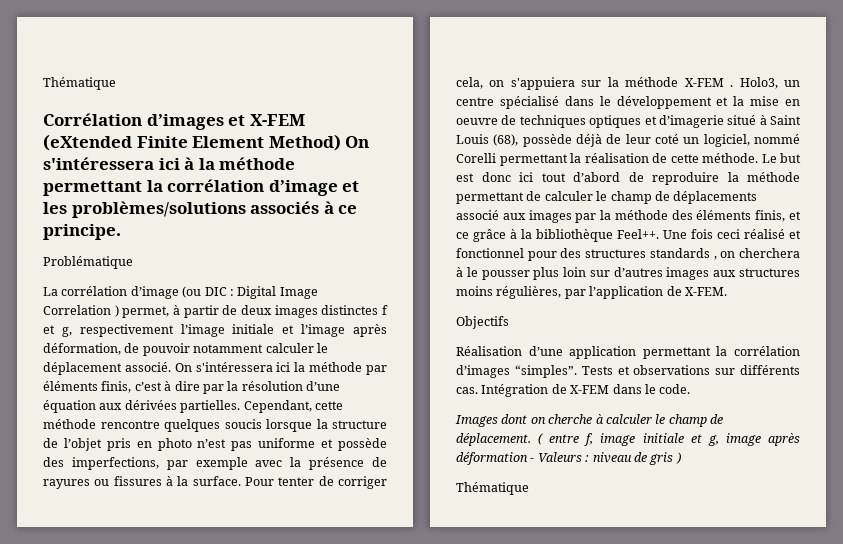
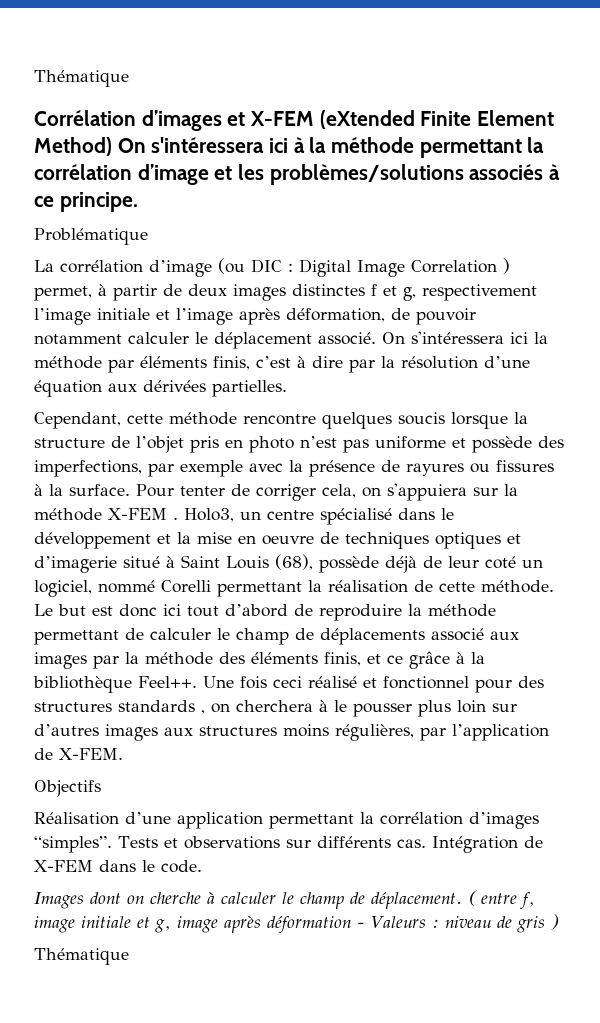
- On s'intéressera ici la méthode par éléments finis, c’est à dire par la résolution d’une équation aux dérivées partielles. Cependant, cette méthode rencontre quelques soucis lorsque la structure de l’objet pris en photo n’est pas uniforme et possède des imperfections, par exemple avec la présence de rayures ou fissures à la surface.
+ On s'intéressera ici la méthode par éléments finis, c’est à dire par la résolution d’une équation aux dérivées partielles.
+ Cependant, cette méthode rencontre quelques soucis lorsque la structure de l’objet pris en photo n’est pas uniforme et possède des imperfections, par exemple avec la présence de rayures ou fissures à la surface.

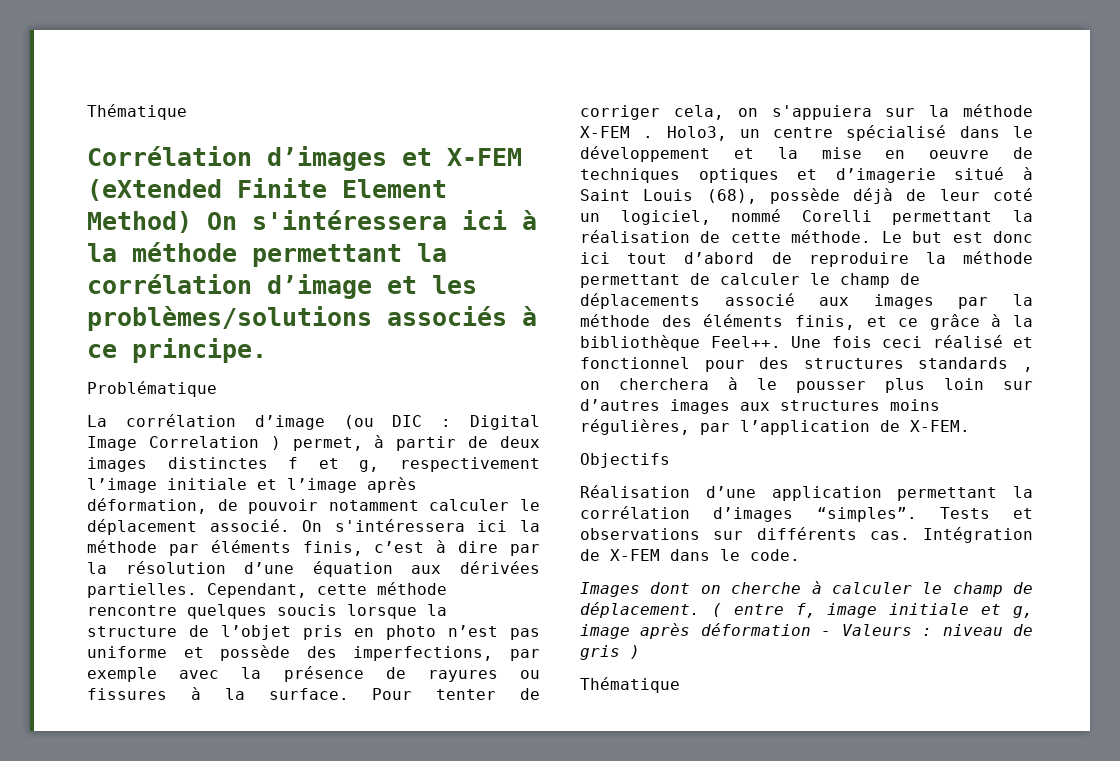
- On s'intéressera ici la méthode par éléments finis, c’est à dire par la résolution d’une équation aux dérivées partielles.
- Cependant, cette méthode rencontre quelques soucis lorsque la structure de l’objet pris en photo n’est pas uniforme et possède des imperfections, par exemple avec la présence de rayures ou fissures à la surface.
+ On s'intéressera ici la méthode par éléments finis, c’est à dire par la résolution d’une équation aux dérivées partielles. Cependant, cette méthode rencontre quelques soucis lorsque la structure de l’objet pris en photo n’est pas uniforme et possède des imperfections, par exemple avec la présence de rayures ou fissures à la surface.

